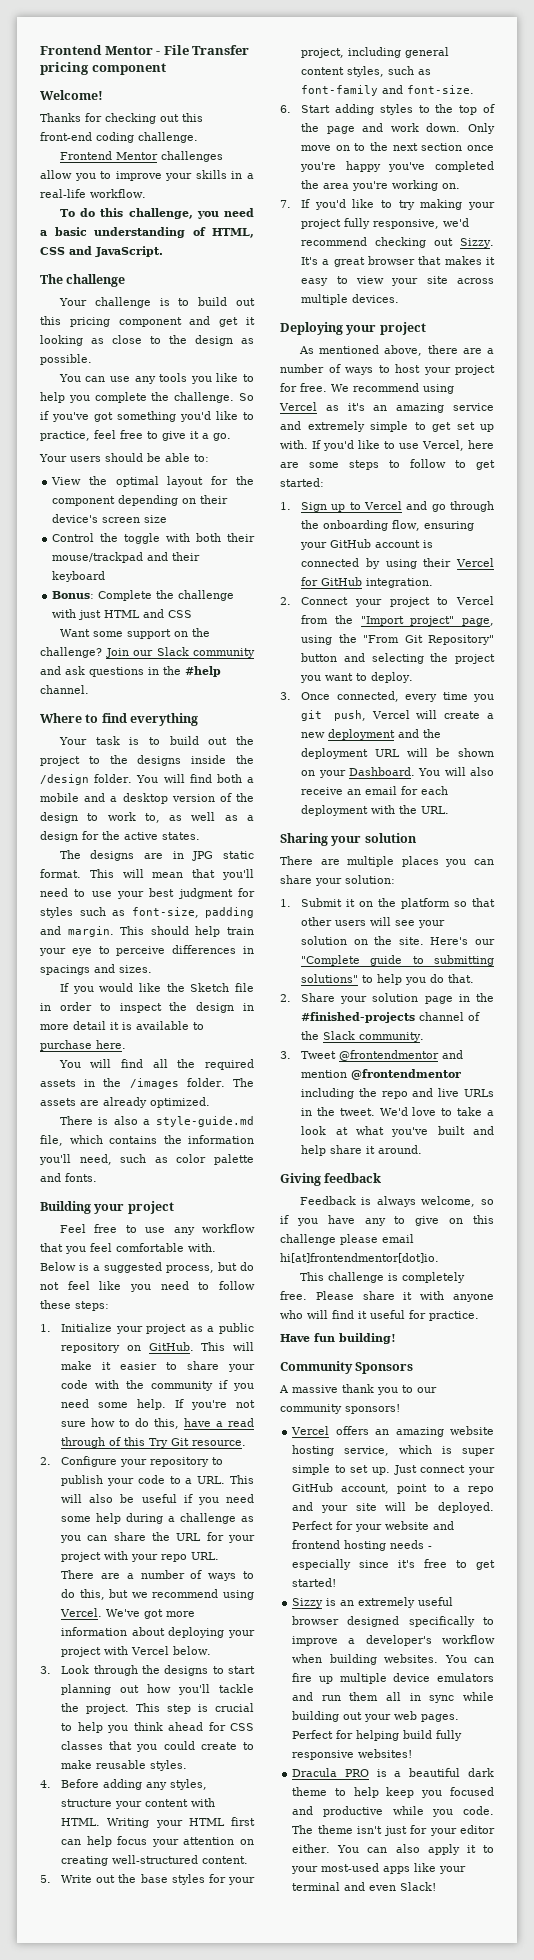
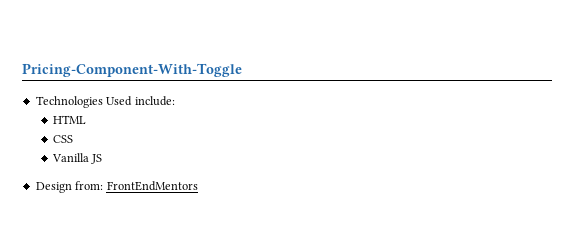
- Frontend Mentor - File Transfer pricing component
- Welcome!
- Thanks for checking out this front-end coding challenge.
- Frontend Mentor challenges allow you to improve your skills in a real-life workflow.
- To do this challenge, you need a basic understanding of HTML, CSS and JavaScript.
- The challenge
- Your challenge is to build out this pricing component and get it looking as close to the design as possible.
- You can use any tools you like to help you complete the challenge. So if you've got something you'd like to practice, feel free to give it a go.
- Your users should be able to:
- View the optimal layout for the component depending on their device's screen size
- Control the toggle with both their mouse/trackpad and their keyboard
- Bonus: Complete the challenge with just HTML and CSS
- Want some support on the challenge? Join our Slack community and ask questions in the #help channel.
- Where to find everything
- Your task is to build out the project to the designs inside the /design folder. You will find both a mobile and a desktop version of the design to work to, as well as a design for the active states.
- The designs are in JPG static format. This will mean that you'll need to use your best judgment for styles such as font-size, padding and margin. This should help train your eye to perceive differences in spacings and sizes.
- If you would like the Sketch file in order to inspect the design in more detail it is available to purchase here.
- You will find all the required assets in the /images folder. The assets are already optimized.
- There is also a style-guide.md file, which contains the information you'll need, such as color palette and fonts.
- Building your project
- Feel free to use any workflow that you feel comfortable with. Below is a suggested process, but do not feel like you need to follow these steps:
- 1. Initialize your project as a public repository on GitHub. This will make it easier to share your code with the community if you need some help. If you're not sure how to do this, have a read through of this Try Git resource.
- 2. Configure your repository to publish your code to a URL. This will also be useful if you need some help during a challenge as you can share the URL for your project with your repo URL. There are a number of ways to do this, but we recommend using Vercel. We've got more information about deploying your project with Vercel below.
- 3. Look through the designs to start planning out how you'll tackle the project. This step is crucial to help you think ahead for CSS classes that you could create to make reusable styles.
- 4. Before adding any styles, structure your content with HTML. Writing your HTML first can help focus your attention on creating well-structured content.
- 5. Write out the base styles for your project, including general content styles, such as font-family and font-size.
- 6. Start adding styles to the top of the page and work down. Only move on to the next section once you're happy you've completed the area you're working on.
- 7. If you'd like to try making your project fully responsive, we'd recommend checking out Sizzy. It's a great browser that makes it easy to view your site across multiple devices.
- Deploying your project
- As mentioned above, there are a number of ways to host your project for free. We recommend using Vercel as it's an amazing service and extremely simple to get set up with. If you'd like to use Vercel, here are some steps to follow to get started:
- 1. Sign up to Vercel and go through the onboarding flow, ensuring your GitHub account is connected by using their Vercel for GitHub integration.
- 2. Connect your project to Vercel from the "Import project" page, using the "From Git Repository" button and selecting the project you want to deploy.
- 3. Once connected, every time you git push, Vercel will create a new deployment and the deployment URL will be shown on your Dashboard. You will also receive an email for each deployment with the URL.
- Sharing your solution
- There are multiple places you can share your solution:
- 1. Submit it on the platform so that other users will see your solution on the site. Here's our "Complete guide to submitting solutions" to help you do that.
- 2. Share your solution page in the #finished-projects channel of the Slack community.
- 3. Tweet @frontendmentor and mention @frontendmentor including the repo and live URLs in the tweet. We'd love to take a look at what you've built and help share it around.
- Giving feedback
- Feedback is always welcome, so if you have any to give on this challenge please email hi[at]frontendmentor[dot]io.
- This challenge is completely free. Please share it with anyone who will find it useful for practice.
- Have fun building!
- Community Sponsors
- A massive thank you to our community sponsors!
- Vercel offers an amazing website hosting service, which is super simple to set up. Just connect your GitHub account, point to a repo and your site will be deployed. Perfect for your website and frontend hosting needs - especially since it's free to get started!
- Sizzy is an extremely useful browser designed specifically to improve a developer's workflow when building websites. You can fire up multiple device emulators and run them all in sync while building out your web pages. Perfect for helping build fully responsive websites!
- Dracula PRO is a beautiful dark theme to help keep you focused and productive while you code. The theme isn't just for your editor either. You can also apply it to your most-used apps like your terminal and even Slack!
+ Pricing-Component-With-Toggle
+ Technologies Used include:
+ HTML
+ CSS
+ Vanilla JS
+ Design from: FrontEndMentors

